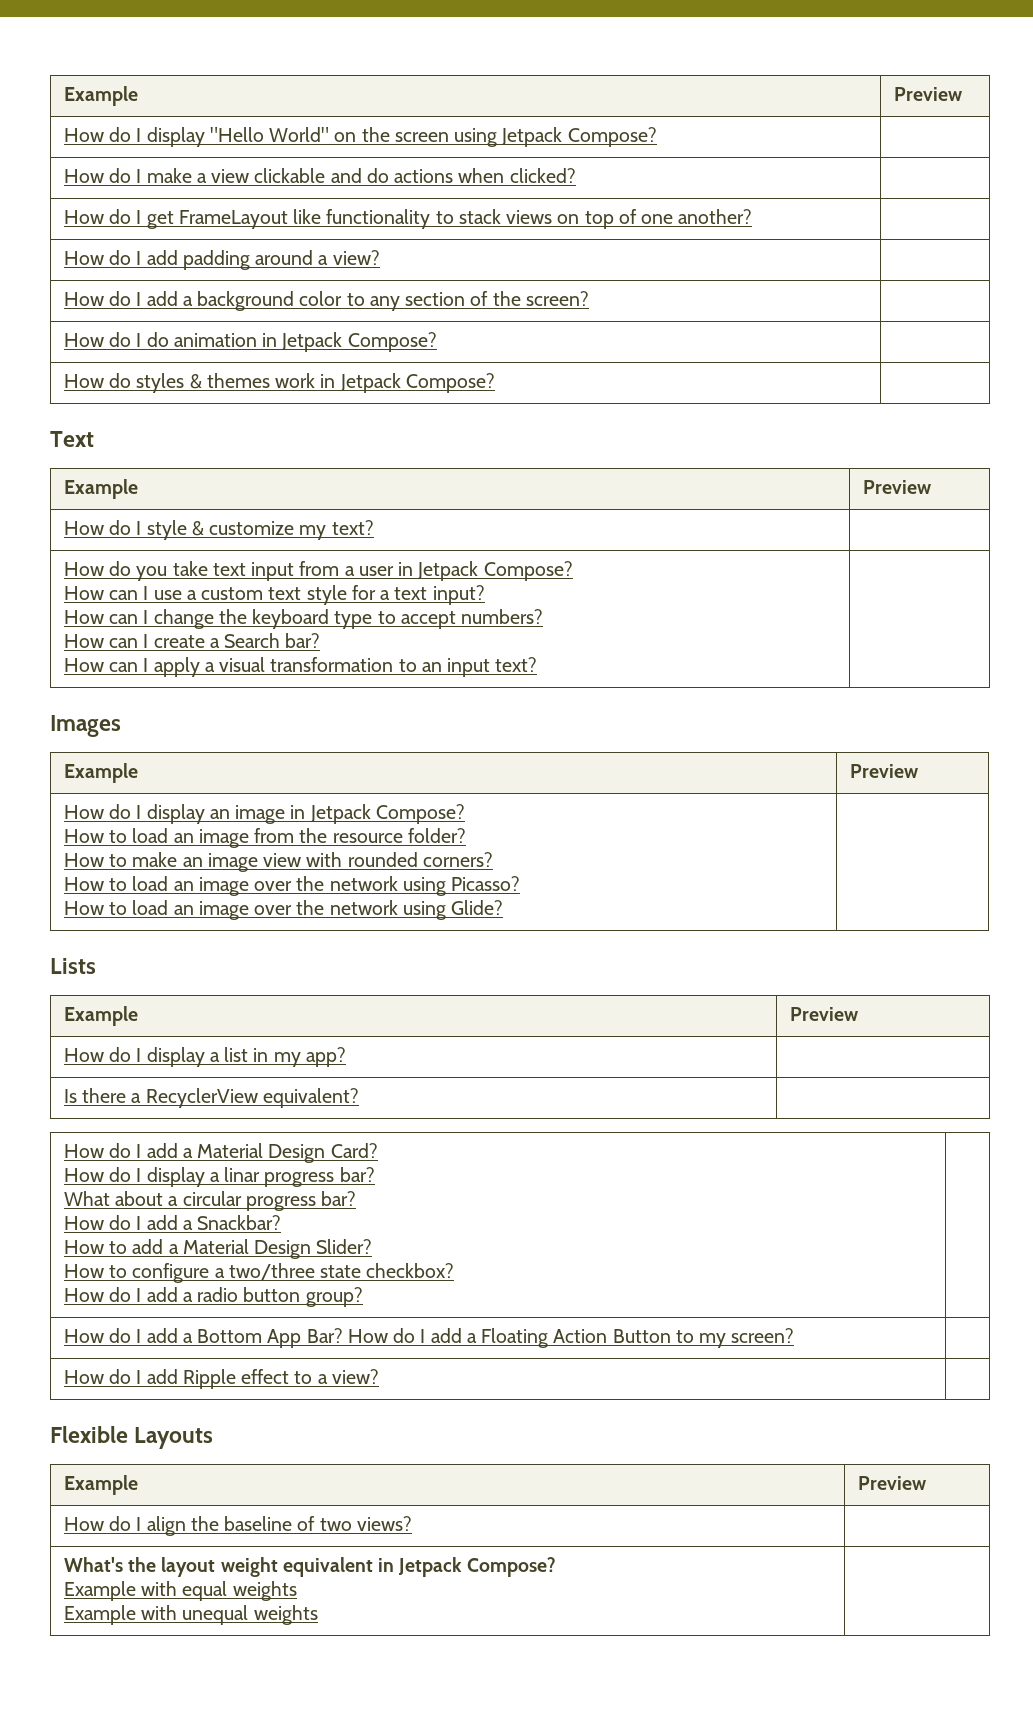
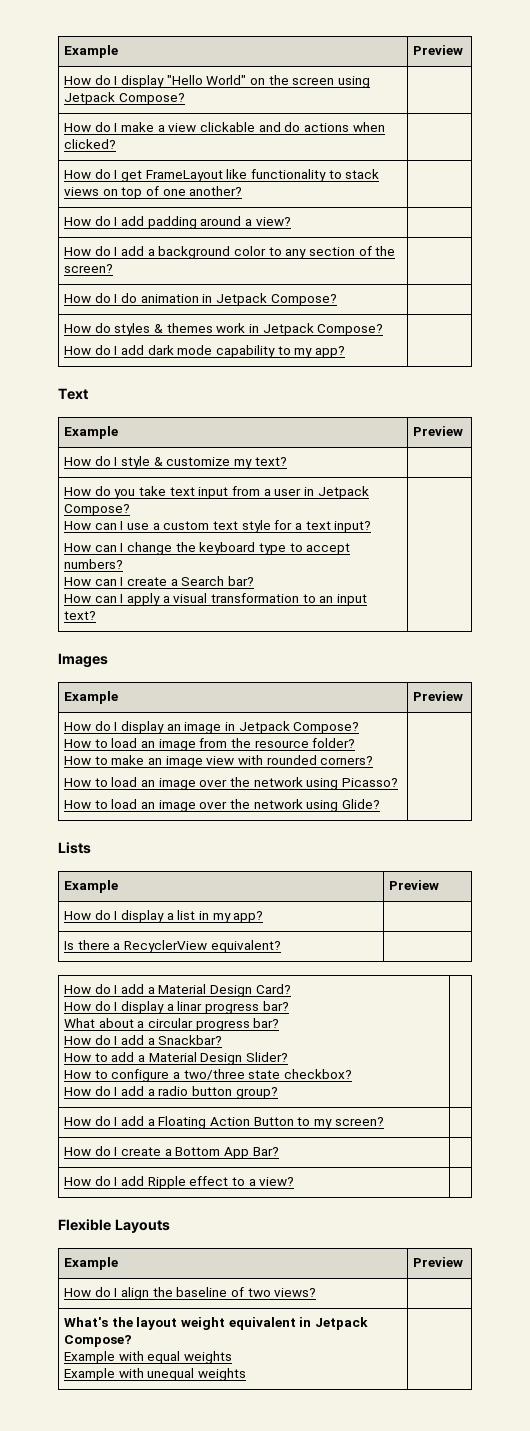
- How do styles & themes work in Jetpack Compose? |
+ How do styles & themes work in Jetpack Compose?
+ How do I add dark mode capability to my app? |
- How do I add a Bottom App Bar? How do I add a Floating Action Button to my screen? |
+ How do I add a Floating Action Button to my screen? |
+ How do I create a Bottom App Bar? |

